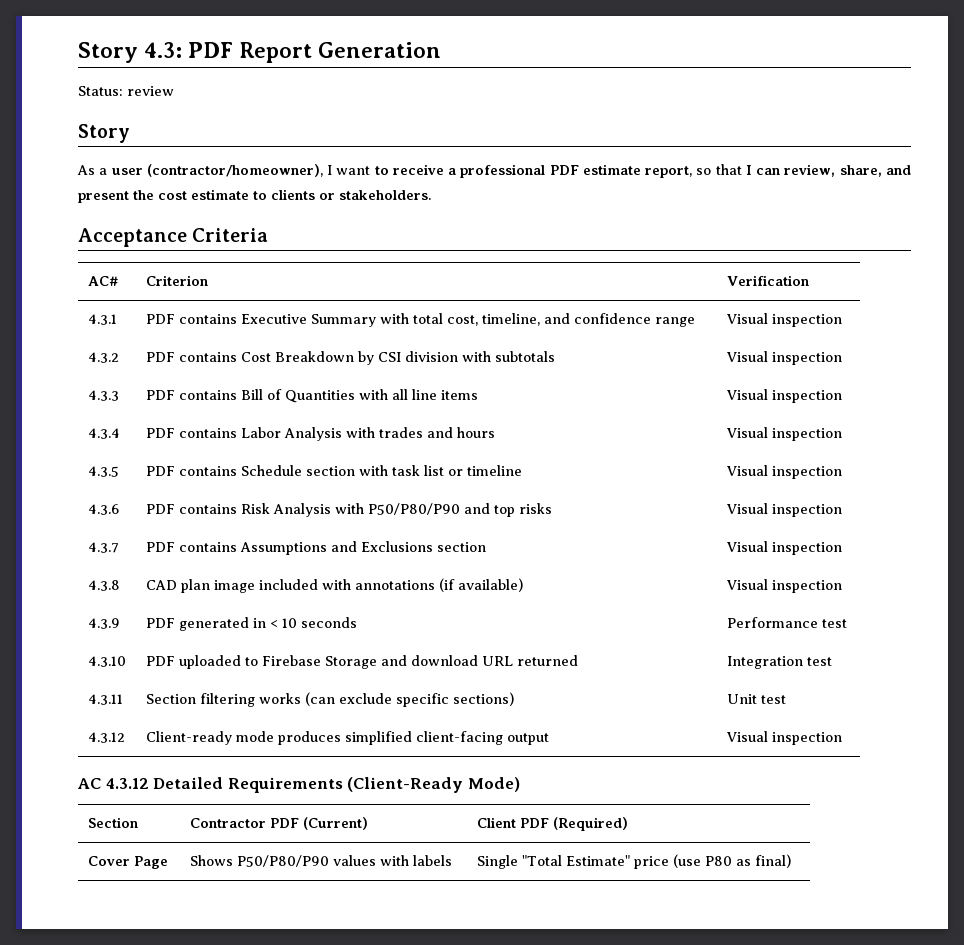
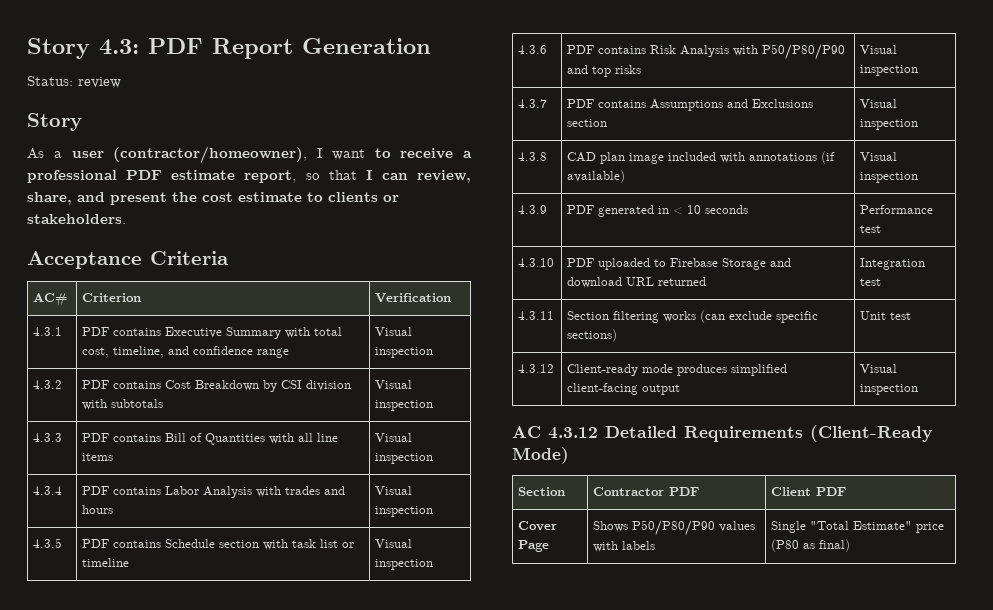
- Section | Contractor PDF (Current) | Client PDF (Required)
+ Section | Contractor PDF | Client PDF
- Cover Page | Shows P50/P80/P90 values with labels | Single "Total Estimate" price (use P80 as final)
+ Cover Page | Shows P50/P80/P90 values with labels | Single "Total Estimate" price (P80 as final)

